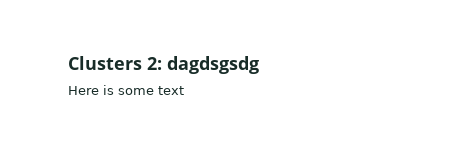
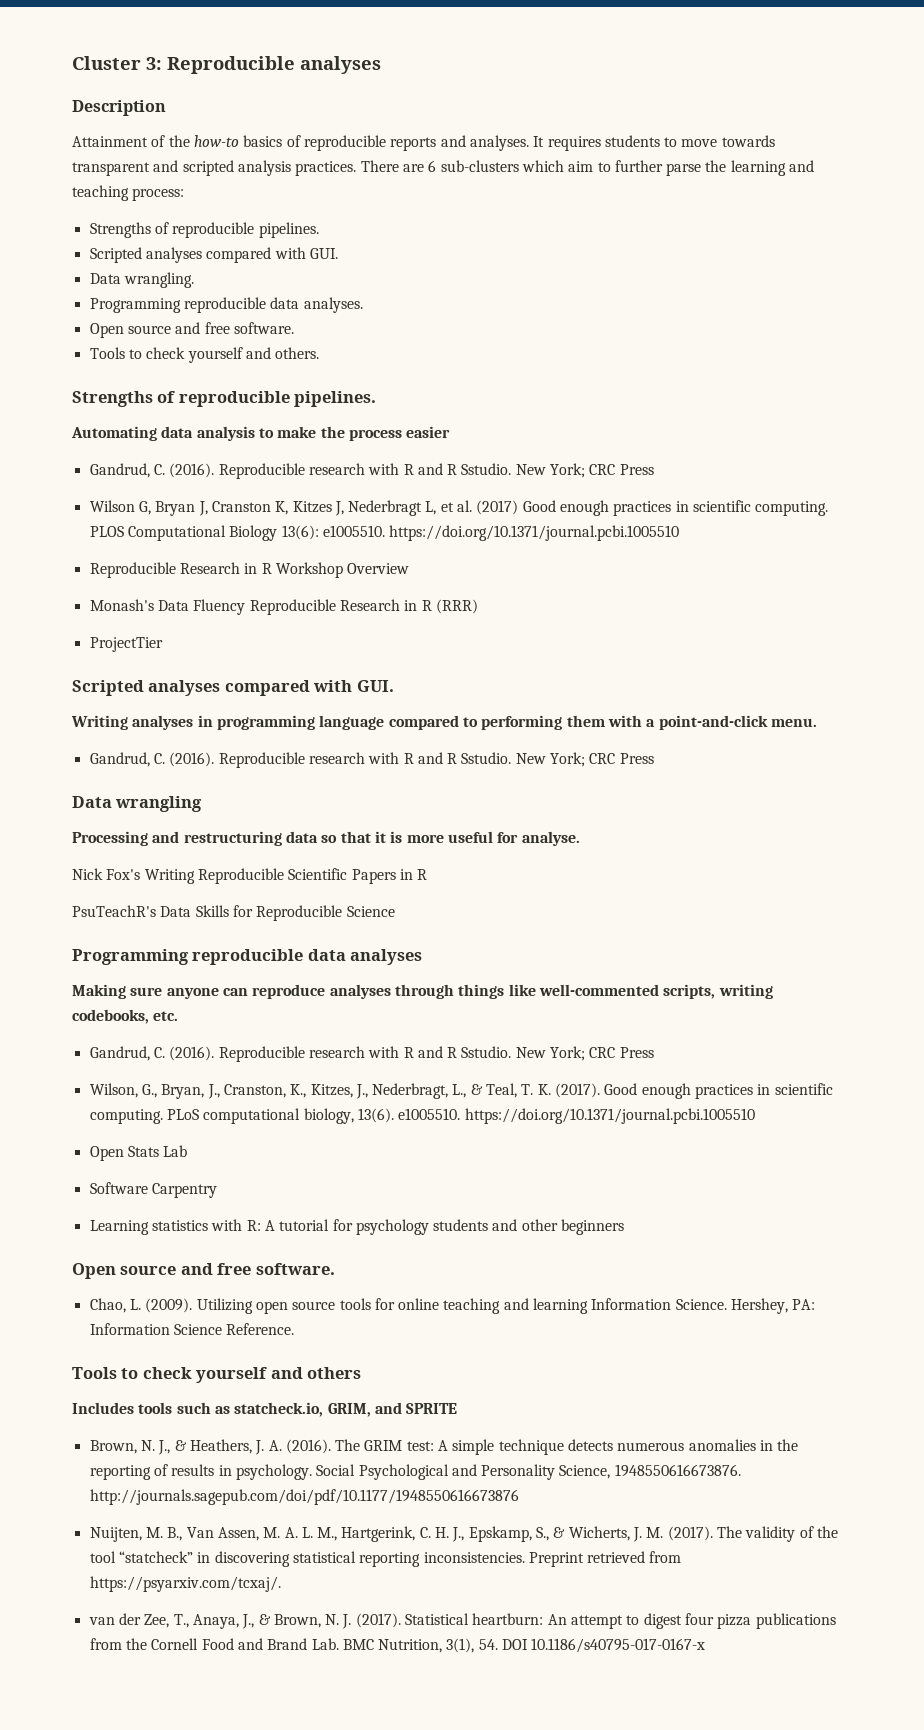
- Clusters 2: dagdsgsdg
- Here is some text
+ Cluster 3: Reproducible analyses
+ Description
+ Attainment of the how-to basics of reproducible reports and analyses. It requires students to move towards transparent and scripted analysis practices. There are 6 sub-clusters which aim to further parse the learning and teaching process:
+ Strengths of reproducible pipelines.
+ Scripted analyses compared with GUI.
+ Data wrangling.
+ Programming reproducible data analyses.
+ Open source and free software.
+ Tools to check yourself and others.
+ Strengths of reproducible pipelines.
+ Automating data analysis to make the process easier
+ Gandrud, C. (2016). Reproducible research with R and R Sstudio. New York; CRC Press
+ Wilson G, Bryan J, Cranston K, Kitzes J, Nederbragt L, et al. (2017) Good enough practices in scientific computing. PLOS Computational Biology 13(6): e1005510. https://doi.org/10.1371/journal.pcbi.1005510
+ Reproducible Research in R Workshop Overview
+ Monash's Data Fluency Reproducible Research in R (RRR)
+ ProjectTier
+ Scripted analyses compared with GUI.
+ Writing analyses in programming language compared to performing them with a point-and-click menu.
+ Gandrud, C. (2016). Reproducible research with R and R Sstudio. New York; CRC Press
+ Data wrangling
+ Processing and restructuring data so that it is more useful for analyse.
+ Nick Fox's Writing Reproducible Scientific Papers in R
+ PsuTeachR's Data Skills for Reproducible Science
+ Programming reproducible data analyses
+ Making sure anyone can reproduce analyses through things like well-commented scripts, writing codebooks, etc.
+ Gandrud, C. (2016). Reproducible research with R and R Sstudio. New York; CRC Press
+ Wilson, G., Bryan, J., Cranston, K., Kitzes, J., Nederbragt, L., & Teal, T. K. (2017). Good enough practices in scientific computing. PLoS computational biology, 13(6). e1005510. https://doi.org/10.1371/journal.pcbi.1005510
+ Open Stats Lab
+ Software Carpentry
+ Learning statistics with R: A tutorial for psychology students and other beginners
+ Open source and free software.
+ Chao, L. (2009). Utilizing open source tools for online teaching and learning Information Science. Hershey, PA: Information Science Reference.
+ Tools to check yourself and others
+ Includes tools such as statcheck.io, GRIM, and SPRITE
+ Brown, N. J., & Heathers, J. A. (2016). The GRIM test: A simple technique detects numerous anomalies in the reporting of results in psychology. Social Psychological and Personality Science, 1948550616673876. http://journals.sagepub.com/doi/pdf/10.1177/1948550616673876
+ Nuijten, M. B., Van Assen, M. A. L. M., Hartgerink, C. H. J., Epskamp, S., & Wicherts, J. M. (2017). The validity of the tool “statcheck” in discovering statistical reporting inconsistencies. Preprint retrieved from https://psyarxiv.com/tcxaj/.
+ van der Zee, T., Anaya, J., & Brown, N. J. (2017). Statistical heartburn: An attempt to digest four pizza publications from the Cornell Food and Brand Lab. BMC Nutrition, 3(1), 54. DOI 10.1186/s40795-017-0167-x

